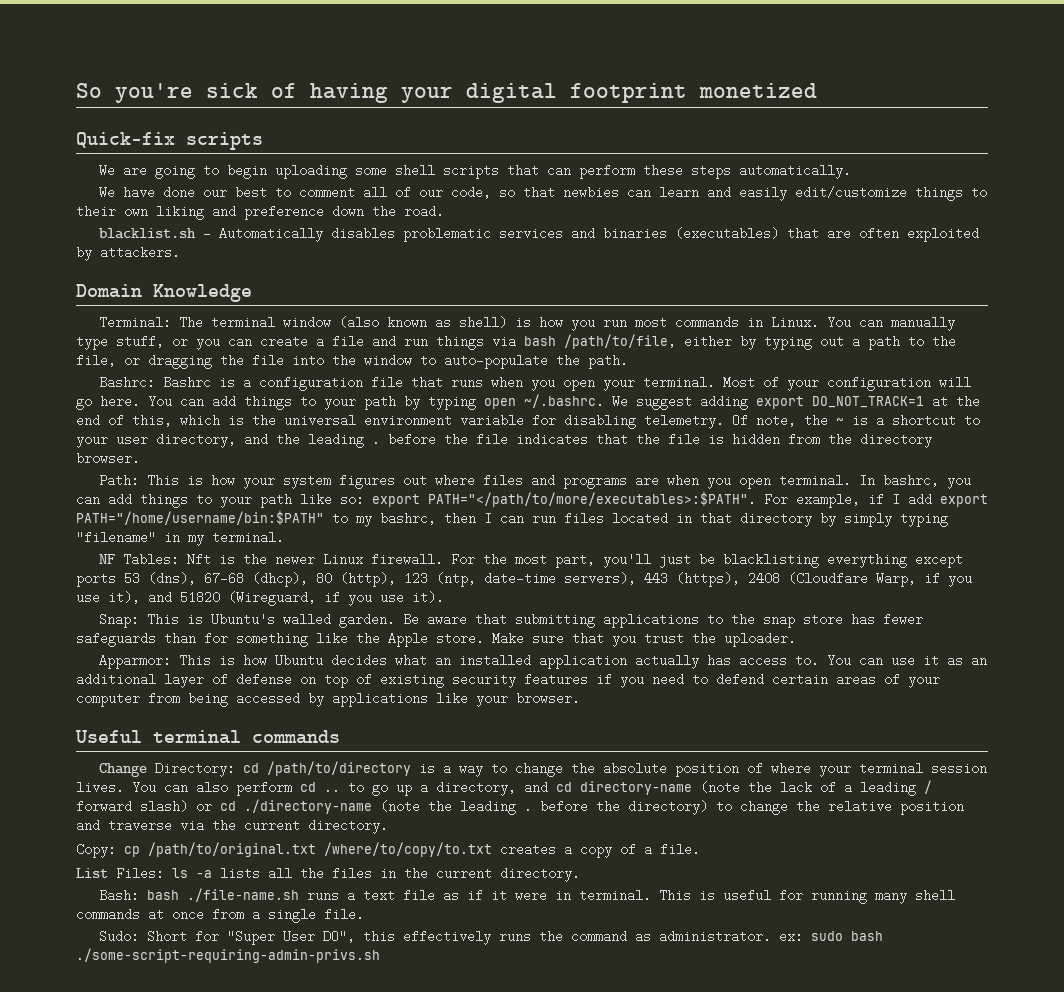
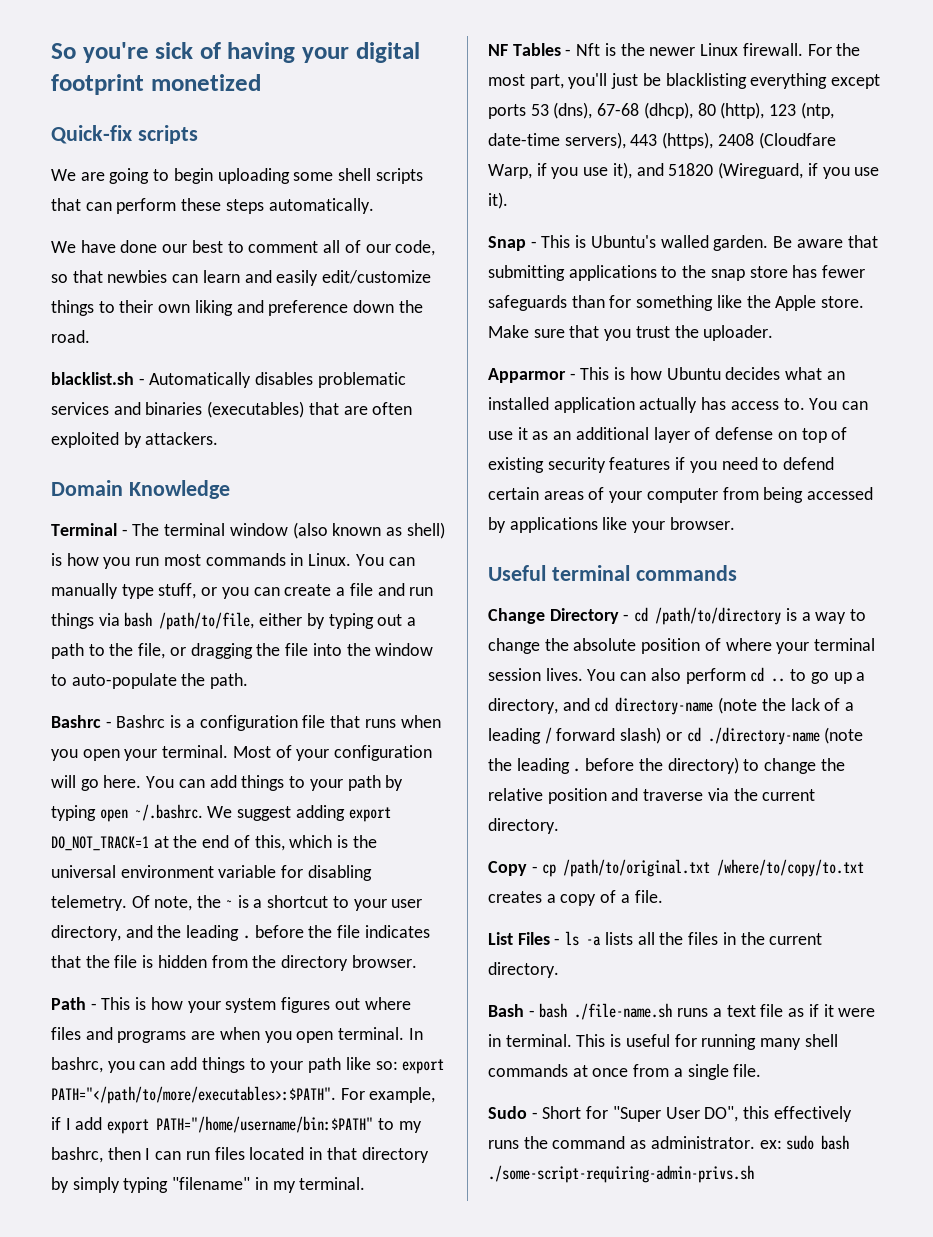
- Terminal: The terminal window (also known as shell) is how you run most commands in Linux.
+ Terminal - The terminal window (also known as shell) is how you run most commands in Linux.
- Bashrc: Bashrc is a configuration file that runs when you open your terminal.
+ Bashrc - Bashrc is a configuration file that runs when you open your terminal.
- Path: This is how your system figures out where files and programs are when you open terminal.
+ Path - This is how your system figures out where files and programs are when you open terminal.
- NF Tables: Nft is the newer Linux firewall.
+ NF Tables - Nft is the newer Linux firewall.
- Snap: This is Ubuntu's walled garden.
+ Snap - This is Ubuntu's walled garden.
- Apparmor: This is how Ubuntu decides what an installed application actually has access to.
+ Apparmor - This is how Ubuntu decides what an installed application actually has access to.
- Change Directory: cd /path/to/directory is a way to change the absolute position of where your terminal session lives.
+ Change Directory - cd /path/to/directory is a way to change the absolute position of where your terminal session lives.
- Copy: cp /path/to/original.txt /where/to/copy/to.txt creates a copy of a file.
+ Copy - cp /path/to/original.txt /where/to/copy/to.txt creates a copy of a file.
- List Files: ls -a lists all the files in the current directory.
+ List Files - ls -a lists all the files in the current directory.
- Bash: bash ./file-name.sh runs a text file as if it were in terminal.
+ Bash - bash ./file-name.sh runs a text file as if it were in terminal.
- Sudo: Short for "Super User DO", this effectively runs the command as administrator. ex: sudo bash ./some-script-requiring-admin-privs.sh
+ Sudo - Short for "Super User DO", this effectively runs the command as administrator. ex: sudo bash ./some-script-requiring-admin-privs.sh

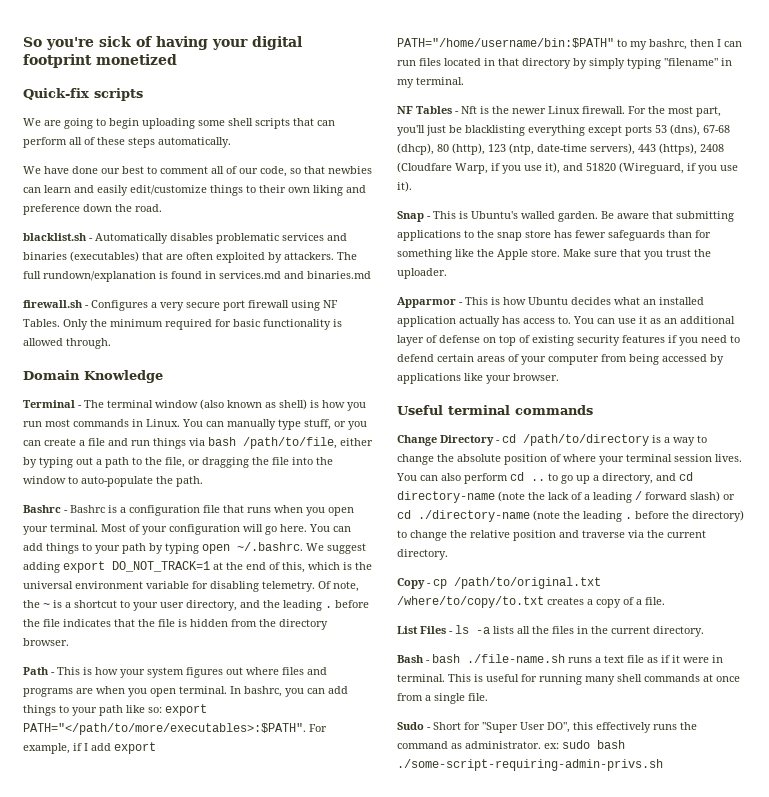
- We are going to begin uploading some shell scripts that can perform these steps automatically.
+ We are going to begin uploading some shell scripts that can perform all of these steps automatically.
+ The full rundown/explanation is found in services.md and binaries.md
+ firewall.sh - Configures a very secure port firewall using NF Tables. Only the minimum required for basic functionality is allowed through.

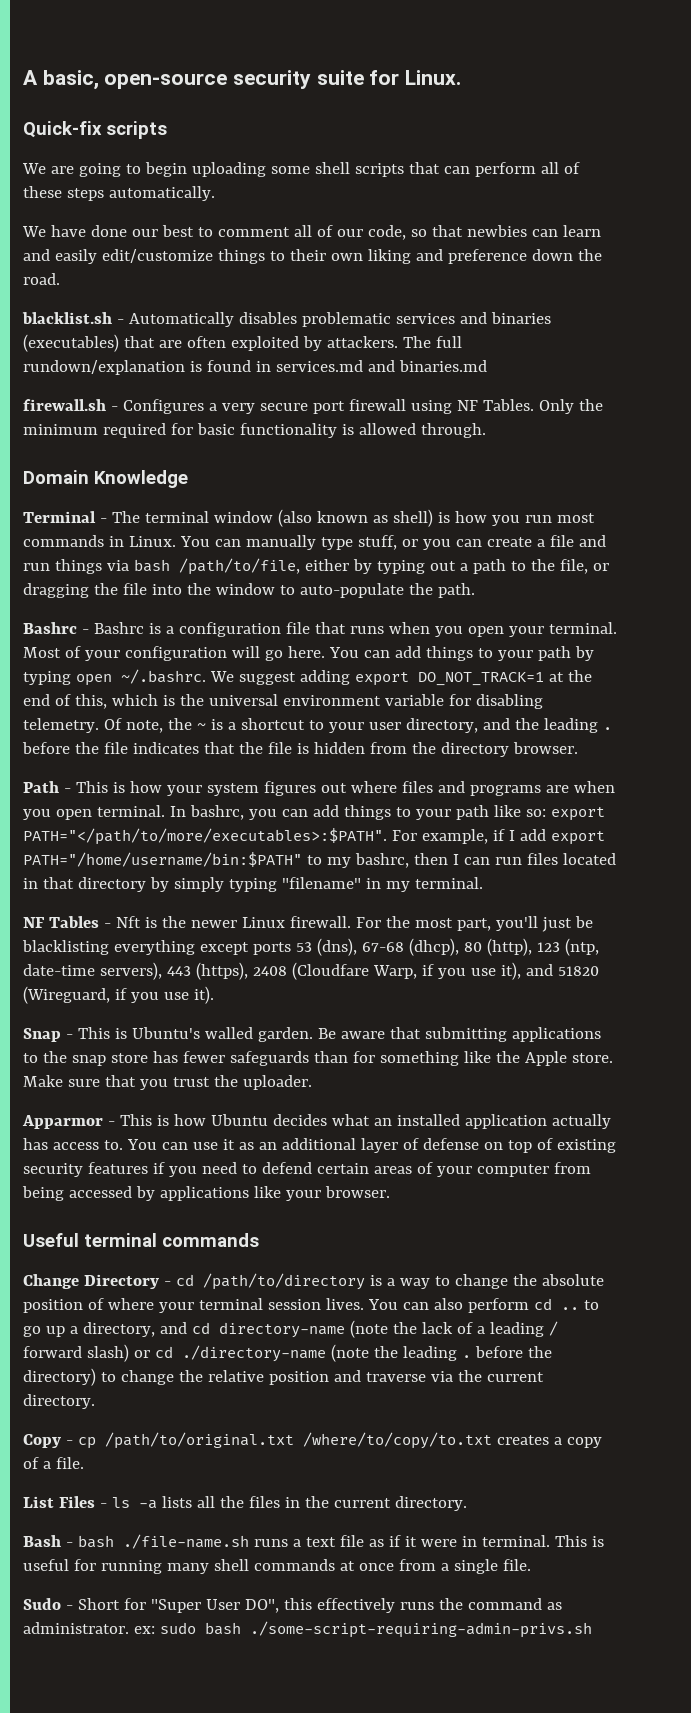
- So you're sick of having your digital footprint monetized
+ A basic, open-source security suite for Linux.

